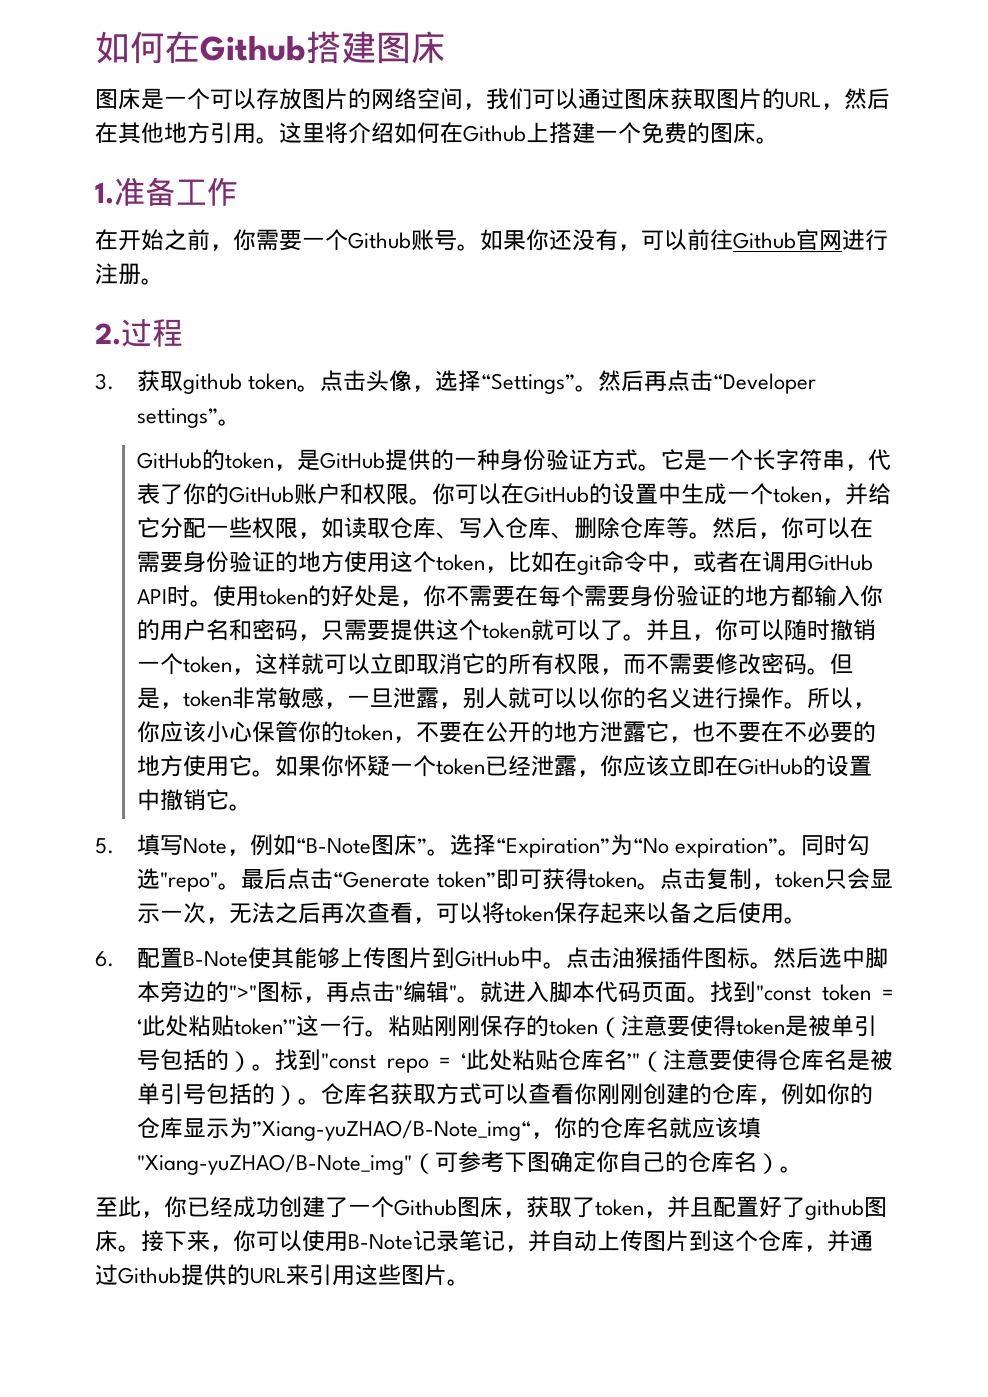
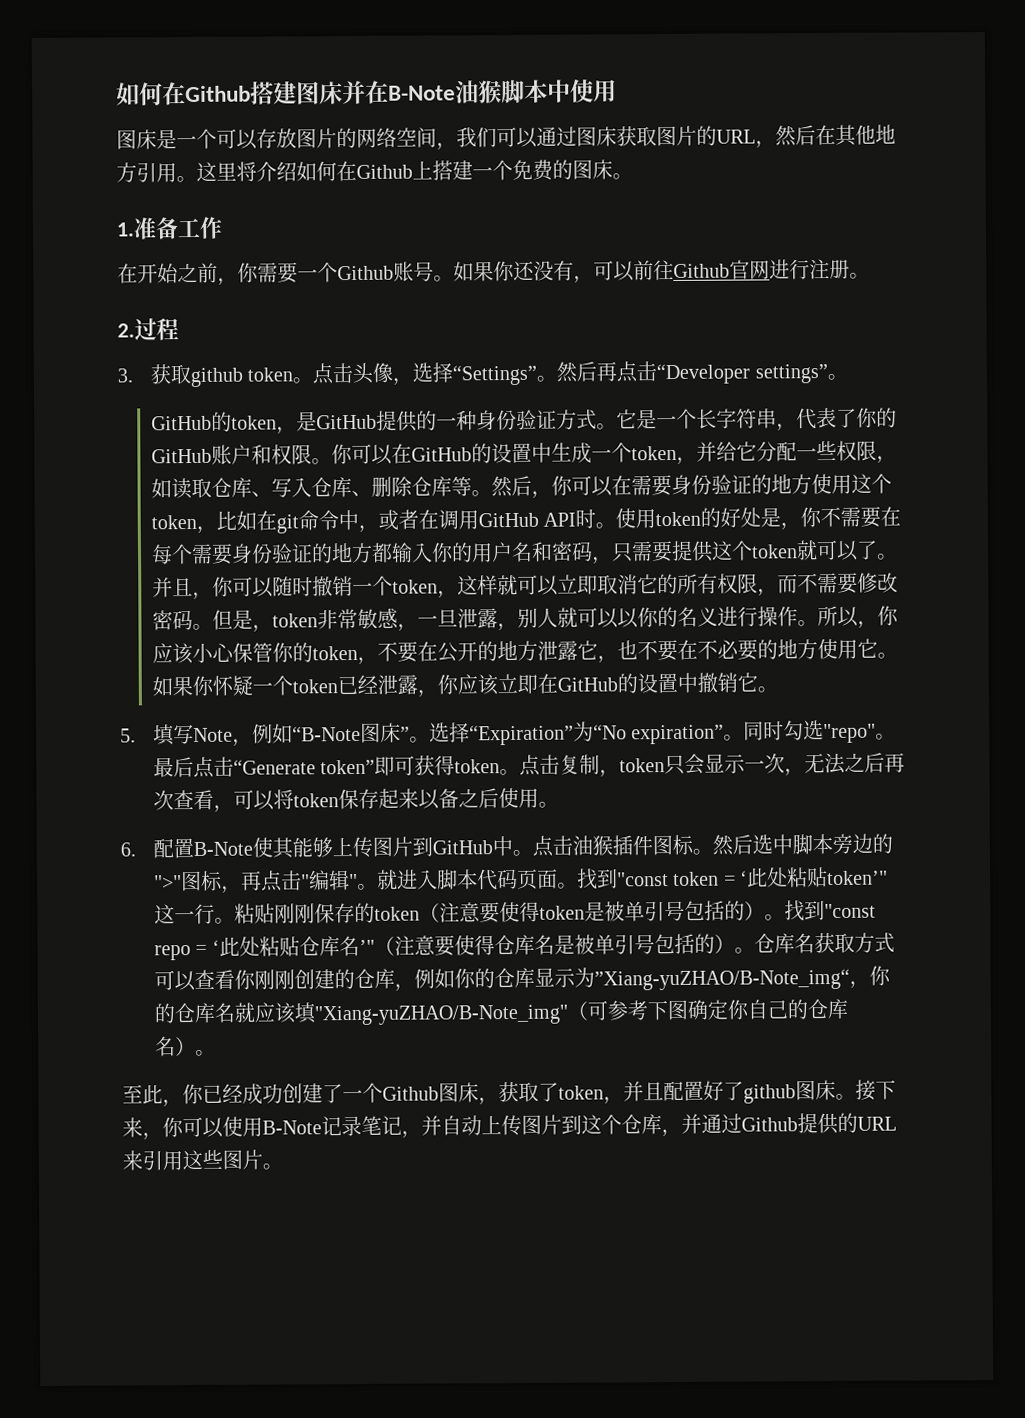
- 如何在Github搭建图床
+ 如何在Github搭建图床并在B-Note油猴脚本中使用

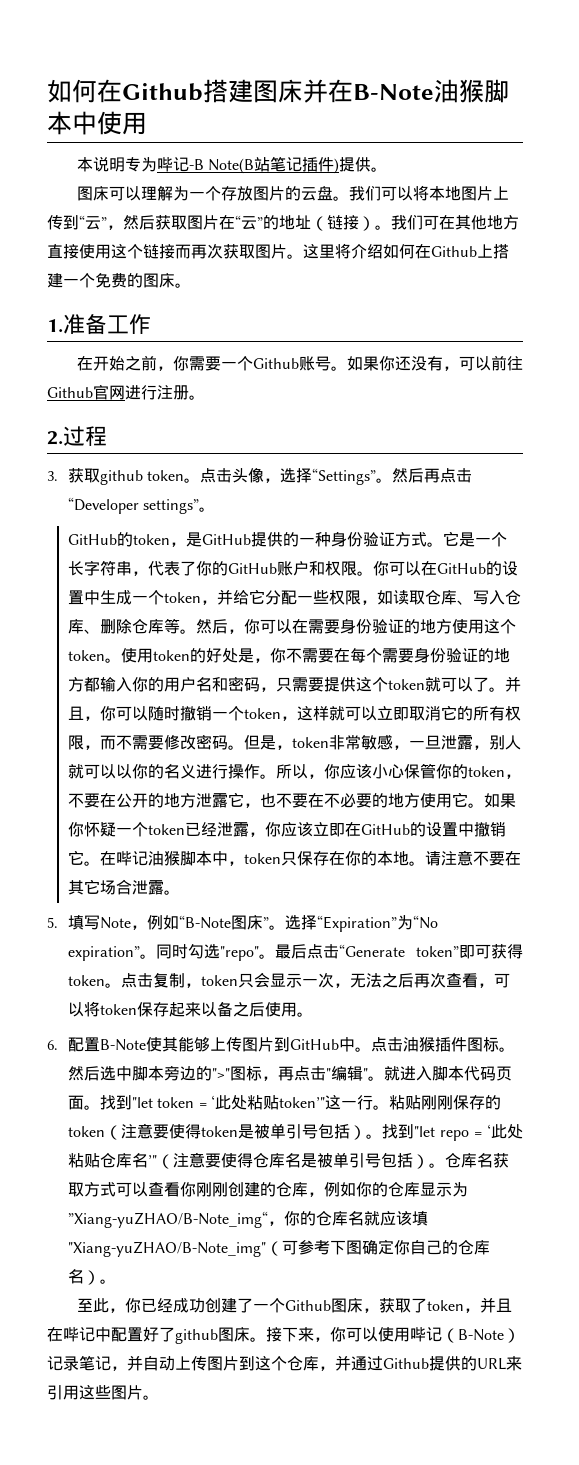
- 图床是一个可以存放图片的网络空间，我们可以通过图床获取图片的URL，然后在其他地方引用。
+ 本说明专为哔记-B Note(B站笔记插件)提供。
+ 图床可以理解为一个存放图片的云盘。我们可以将本地图片上传到“云”，然后获取图片在“云”的地址（链接）。我们可在其他地方直接使用这个链接而再次获取图片。
- 然后，你可以在需要身份验证的地方使用这个token，比如在git命令中，或者在调用GitHub API时。
+ 然后，你可以在需要身份验证的地方使用这个token。
+ 在哔记油猴脚本中，token只保存在你的本地。请注意不要在其它场合泄露。
- 找到"const token = ‘此处粘贴token’"这一行。
+ 找到"let token = ‘此处粘贴token’"这一行。
- 粘贴刚刚保存的token（注意要使得token是被单引号包括的）。
+ 粘贴刚刚保存的token（注意要使得token是被单引号包括）。
- 找到"const repo = ‘此处粘贴仓库名’"（注意要使得仓库名是被单引号包括的）。
+ 找到"let repo = ‘此处粘贴仓库名’"（注意要使得仓库名是被单引号包括）。
- 至此，你已经成功创建了一个Github图床，获取了token，并且配置好了github图床。
+ 至此，你已经成功创建了一个Github图床，获取了token，并且在哔记中配置好了github图床。
- 接下来，你可以使用B-Note记录笔记，并自动上传图片到这个仓库，并通过Github提供的URL来引用这些图片。
+ 接下来，你可以使用哔记（B-Note）记录笔记，并自动上传图片到这个仓库，并通过Github提供的URL来引用这些图片。

